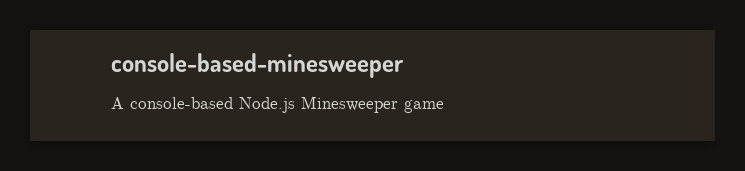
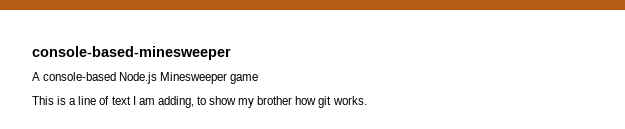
+ This is a line of text I am adding, to show my brother how git works.

